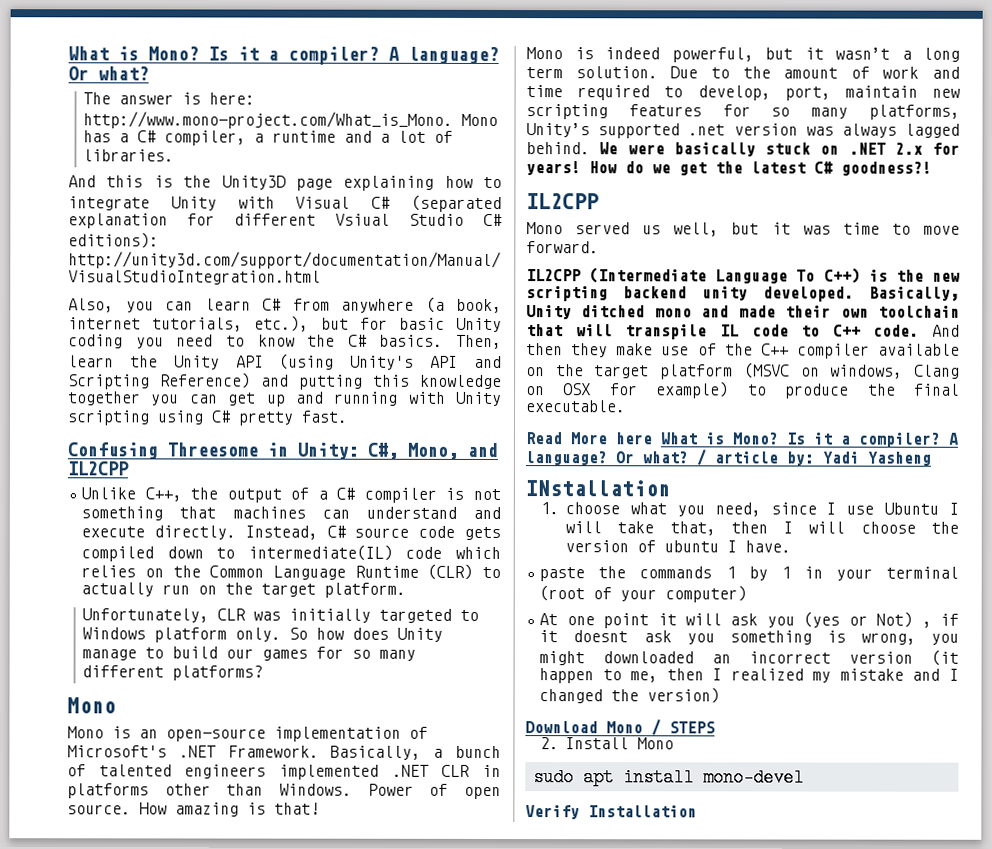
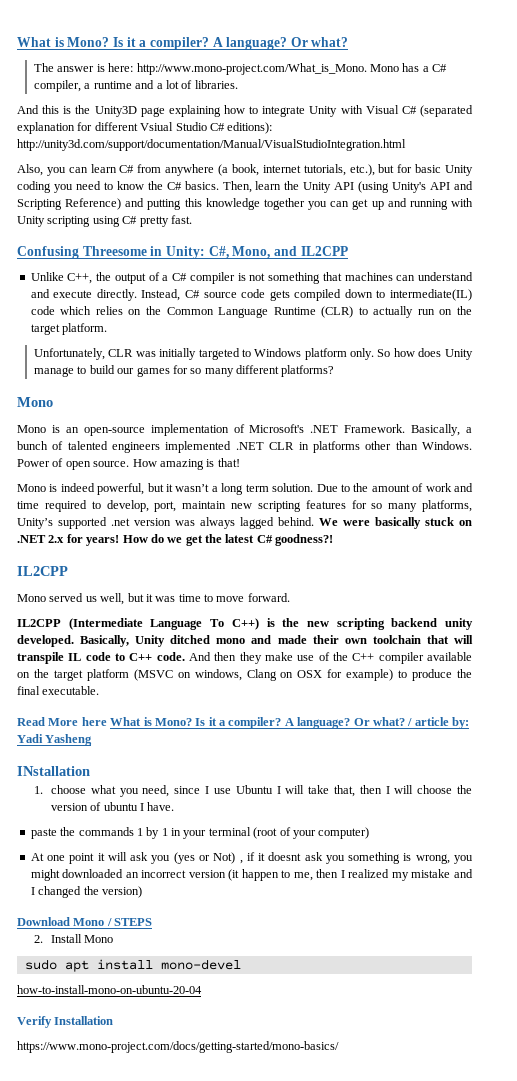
+ how-to-install-mono-on-ubuntu-20-04
+ https://www.mono-project.com/docs/getting-started/mono-basics/

